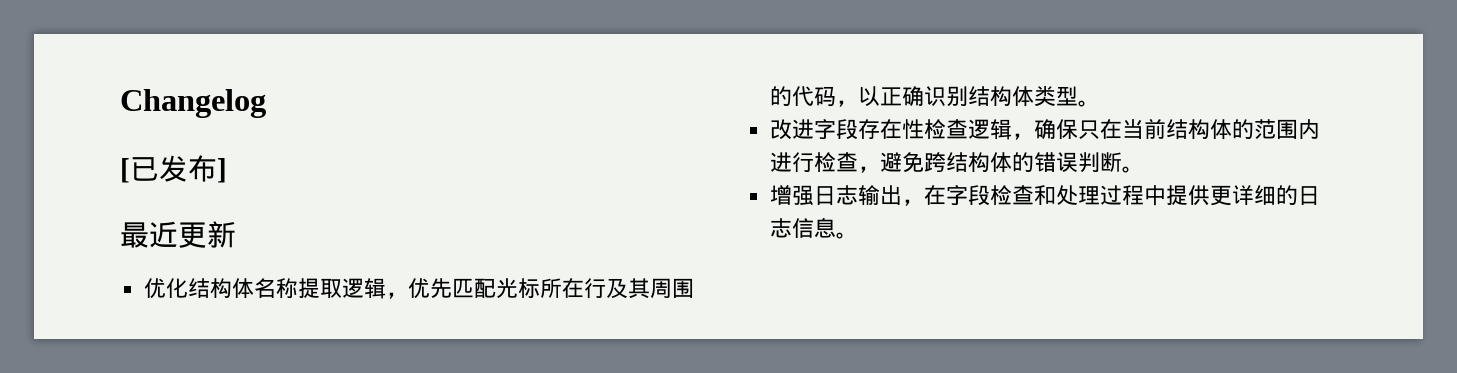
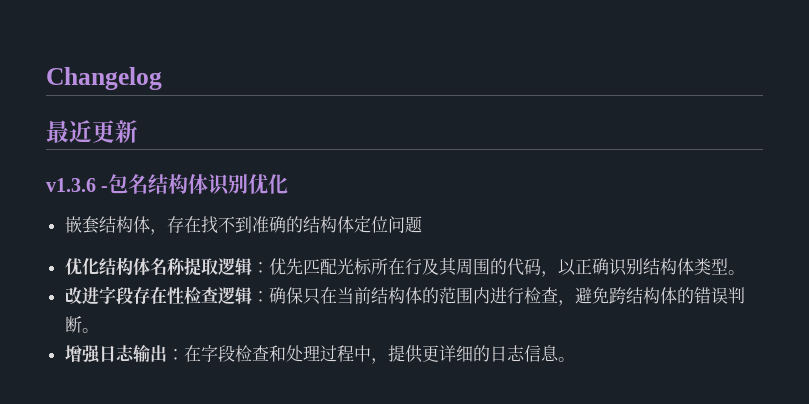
- [已发布]
+ v1.3.6 -包名结构体识别优化
+ 嵌套结构体，存在找不到准确的结构体定位问题
- 优化结构体名称提取逻辑，优先匹配光标所在行及其周围的代码，以正确识别结构体类型。
+ 优化结构体名称提取逻辑：优先匹配光标所在行及其周围的代码，以正确识别结构体类型。
- 改进字段存在性检查逻辑，确保只在当前结构体的范围内进行检查，避免跨结构体的错误判断。
+ 改进字段存在性检查逻辑：确保只在当前结构体的范围内进行检查，避免跨结构体的错误判断。
- 增强日志输出，在字段检查和处理过程中提供更详细的日志信息。
+ 增强日志输出：在字段检查和处理过程中，提供更详细的日志信息。

